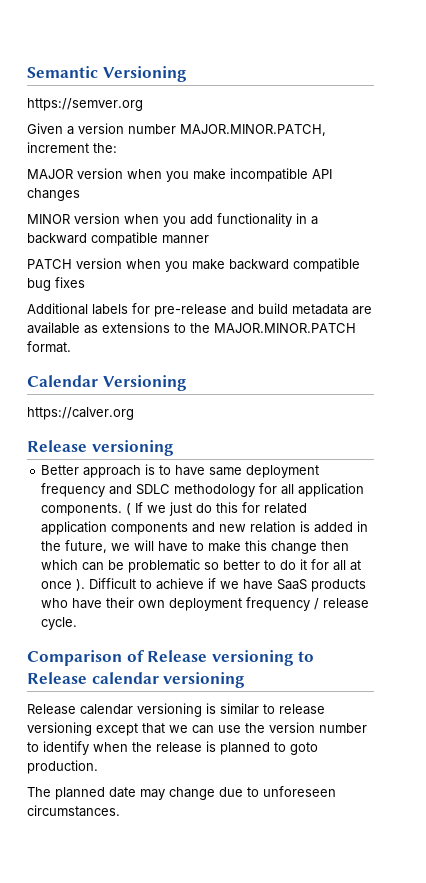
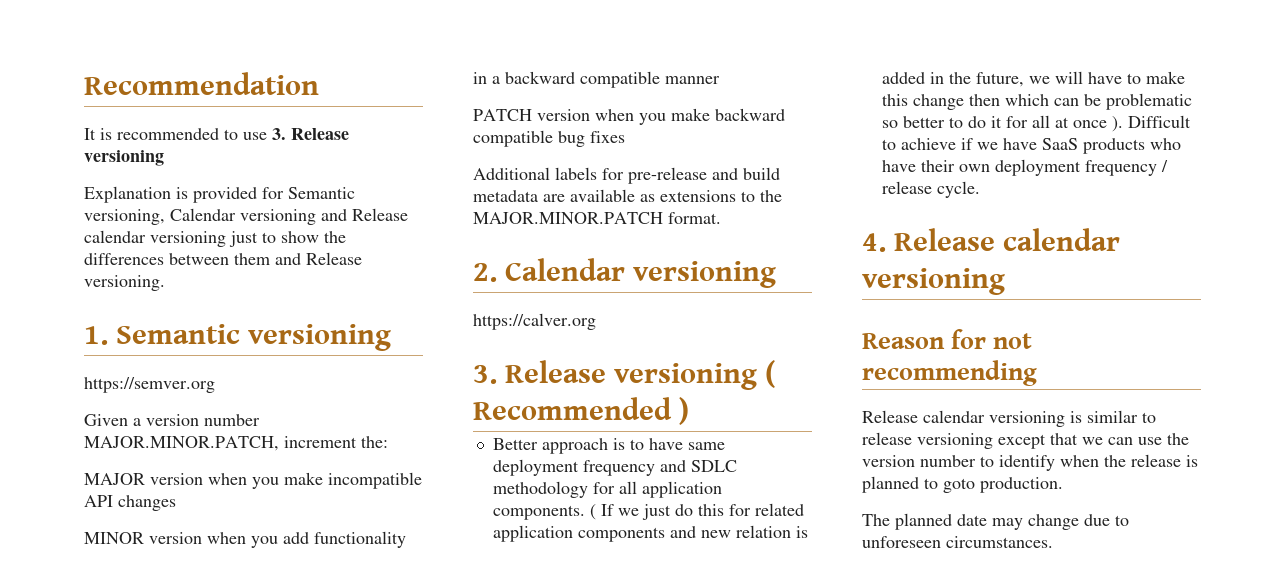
- Semantic Versioning
+ Recommendation
+ It is recommended to use 3. Release versioning
+ Explanation is provided for Semantic versioning, Calendar versioning and Release calendar versioning just to show the differences between them and Release versioning.
+ 1. Semantic versioning
- Calendar Versioning
+ 2. Calendar versioning
  https://calver.org
- Release versioning
+ 3. Release versioning ( Recommended )
- Comparison of Release versioning to Release calendar versioning
+ 4. Release calendar versioning
+ Reason for not recommending

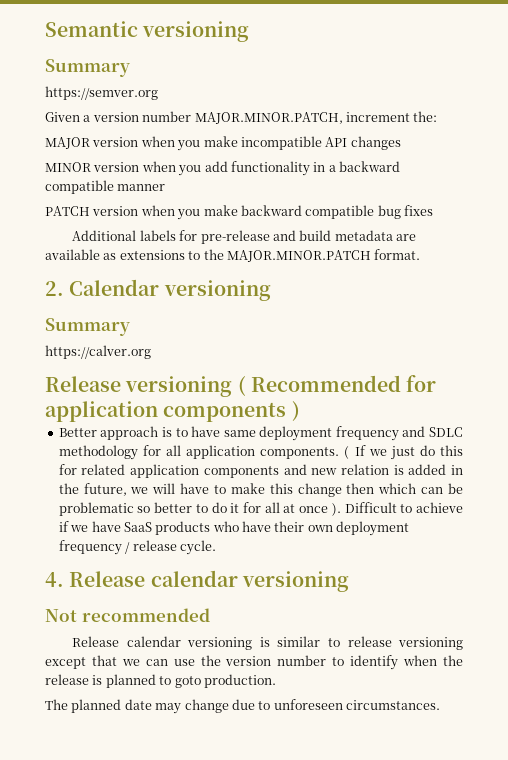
- Recommendation
- It is recommended to use 3. Release versioning
- Explanation is provided for Semantic versioning, Calendar versioning and Release calendar versioning just to show the differences between them and Release versioning.
- 1. Semantic versioning
+ Semantic versioning
+ Summary
  2. Calendar versioning
+ Summary
- 3. Release versioning ( Recommended )
+ Release versioning ( Recommended for application components )
- Reason for not recommending
+ Not recommended

